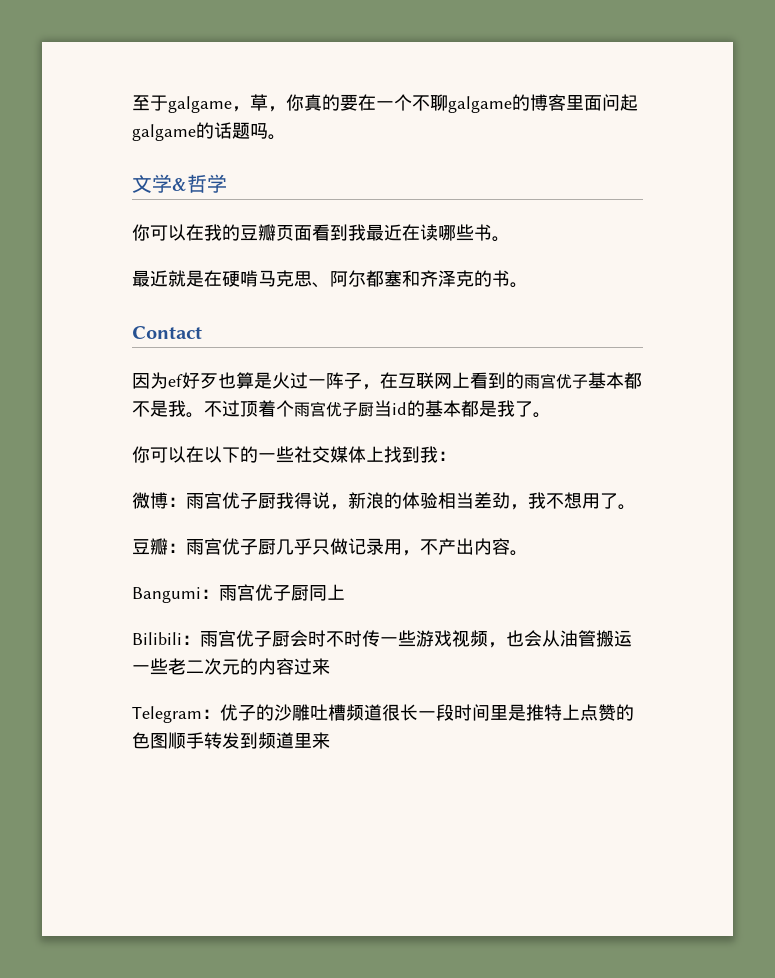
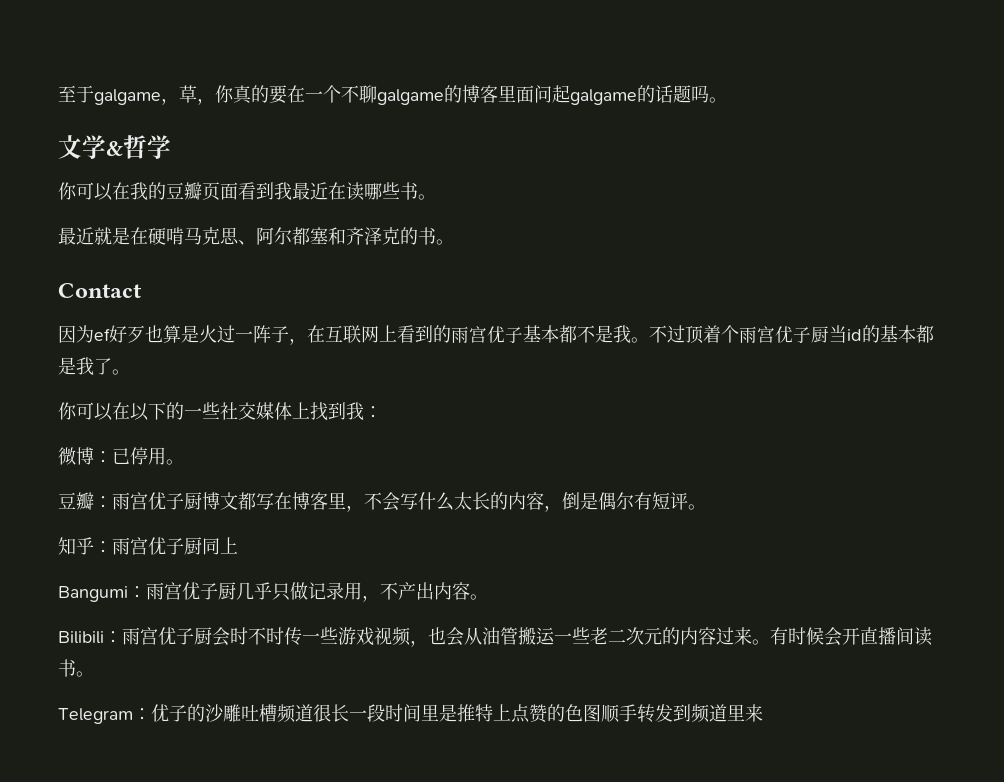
- 微博：雨宫优子厨我得说，新浪的体验相当差劲，我不想用了。
- 豆瓣：雨宫优子厨几乎只做记录用，不产出内容。
+ 微博：已停用。
+ 豆瓣：雨宫优子厨博文都写在博客里，不会写什么太长的内容，倒是偶尔有短评。
+ 知乎：雨宫优子厨同上
+ Bangumi：雨宫优子厨几乎只做记录用，不产出内容。
- Bangumi：雨宫优子厨同上
- Bilibili：雨宫优子厨会时不时传一些游戏视频，也会从油管搬运一些老二次元的内容过来
+ Bilibili：雨宫优子厨会时不时传一些游戏视频，也会从油管搬运一些老二次元的内容过来。有时候会开直播间读书。

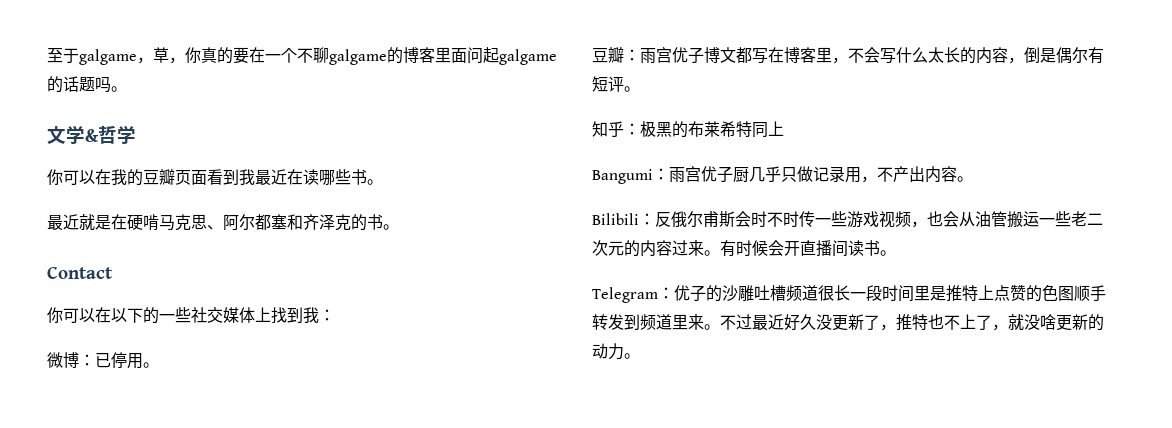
- 因为ef好歹也算是火过一阵子，在互联网上看到的雨宫优子基本都不是我。不过顶着个雨宫优子厨当id的基本都是我了。
- 豆瓣：雨宫优子厨博文都写在博客里，不会写什么太长的内容，倒是偶尔有短评。
+ 豆瓣：雨宫优子博文都写在博客里，不会写什么太长的内容，倒是偶尔有短评。
- 知乎：雨宫优子厨同上
+ 知乎：极黑的布莱希特同上
- Bilibili：雨宫优子厨会时不时传一些游戏视频，也会从油管搬运一些老二次元的内容过来。
+ Bilibili：反俄尔甫斯会时不时传一些游戏视频，也会从油管搬运一些老二次元的内容过来。
- Telegram：优子的沙雕吐槽频道很长一段时间里是推特上点赞的色图顺手转发到频道里来
+ Telegram：优子的沙雕吐槽频道很长一段时间里是推特上点赞的色图顺手转发到频道里来。不过最近好久没更新了，推特也不上了，就没啥更新的动力。

